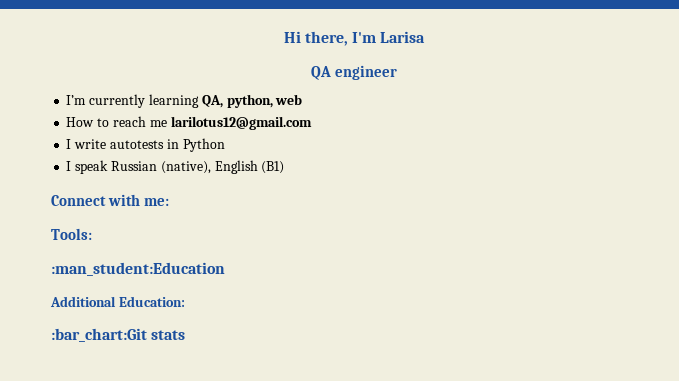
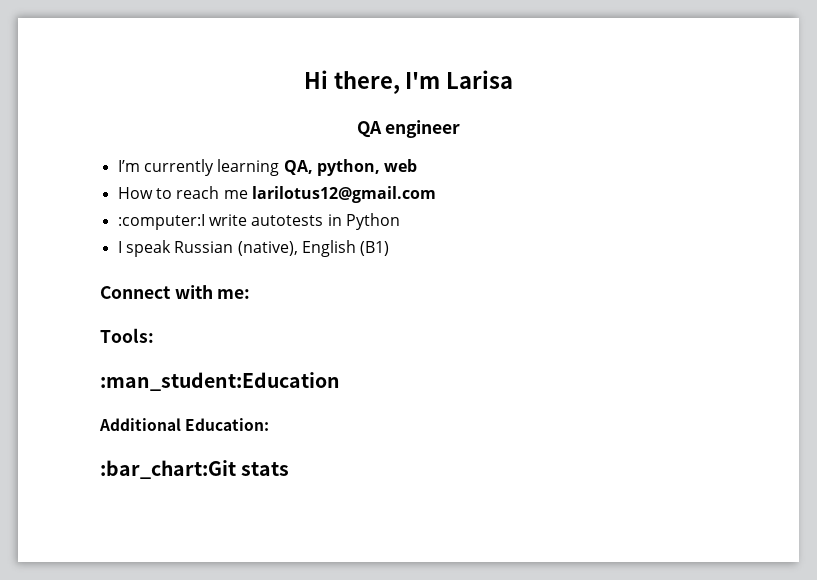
- I write autotests in Python
+ :computer:I write autotests in Python

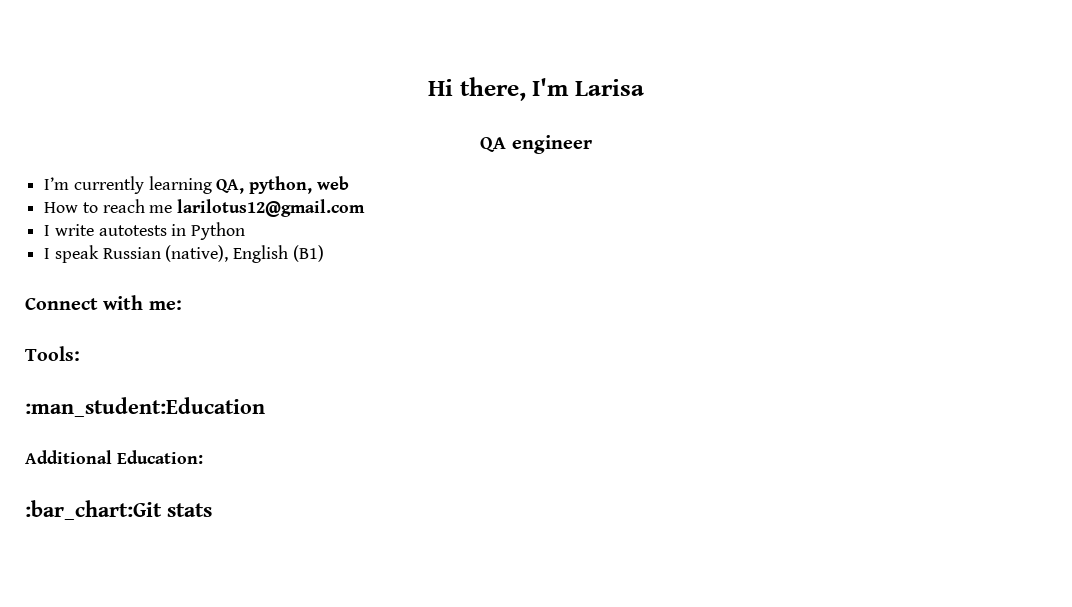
- :computer:I write autotests in Python
+ I write autotests in Python

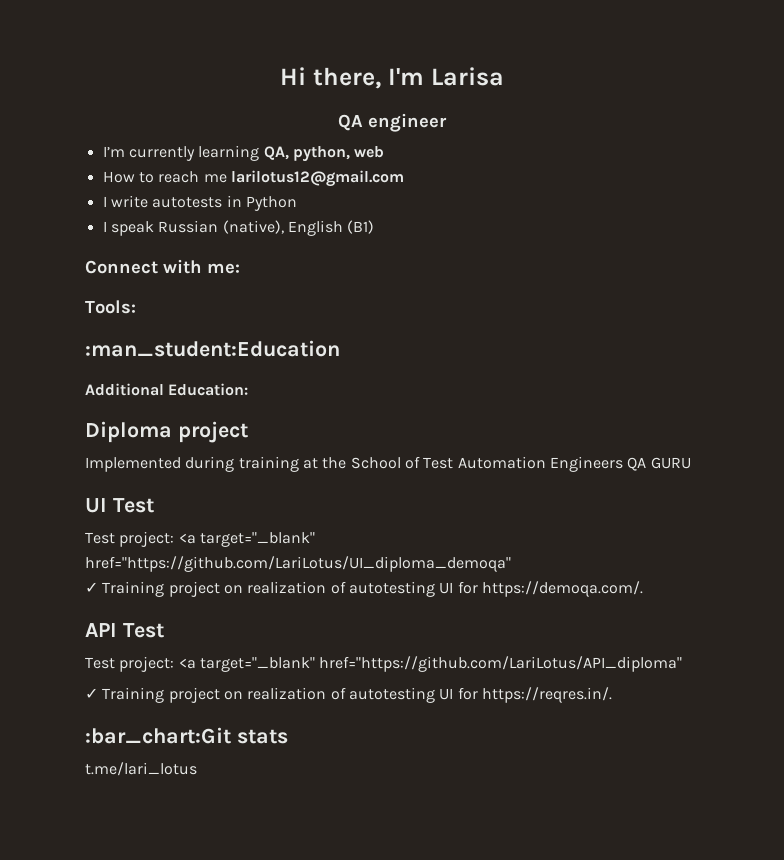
+ Diploma project
+ Implemented during training at the School of Test Automation Engineers QA GURU
+ UI Test
+ Test project: <a target="_blank" href="https://github.com/LariLotus/UI_diploma_demoqa"
+ ✓ Training project on realization of autotesting UI for https://demoqa.com/.
+ API Test
+ Test project: <a target="_blank" href="https://github.com/LariLotus/API_diploma"
+ ✓ Training project on realization of autotesting UI for https://reqres.in/.
+ t.me/lari_lotus

